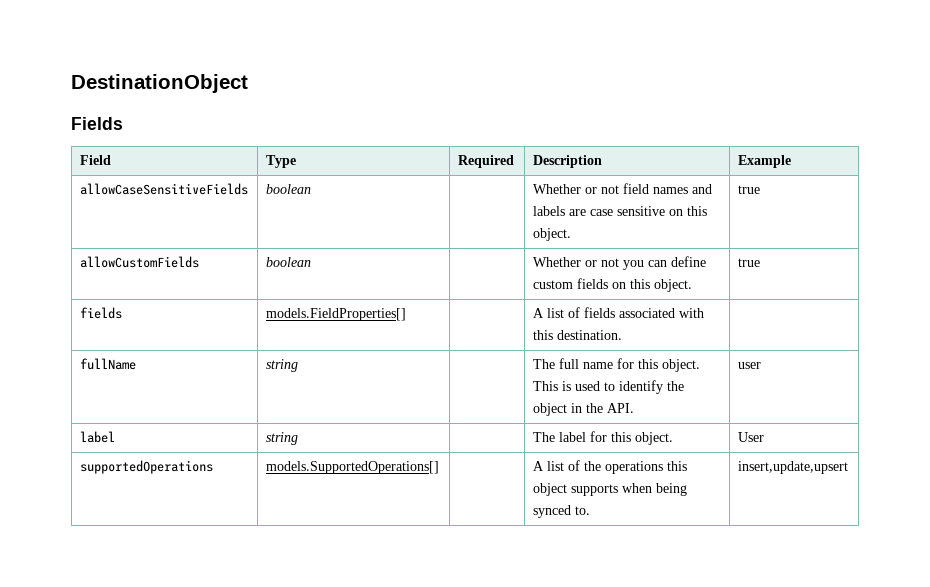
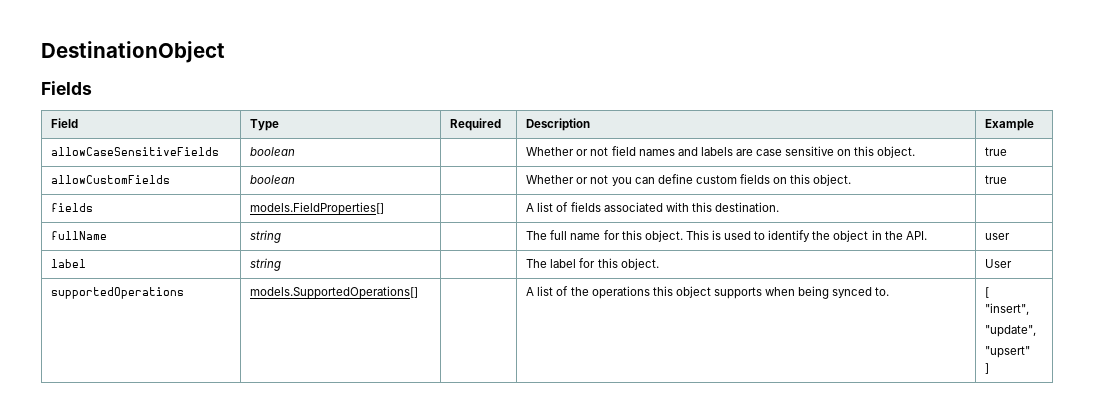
- supportedOperations | models.SupportedOperations[] | | A list of the operations this object supports when being synced to. | insert,update,upsert
+ supportedOperations | models.SupportedOperations[] | | A list of the operations this object supports when being synced to. | [
+ "insert",
+ "update",
+ "upsert"
+ ]

